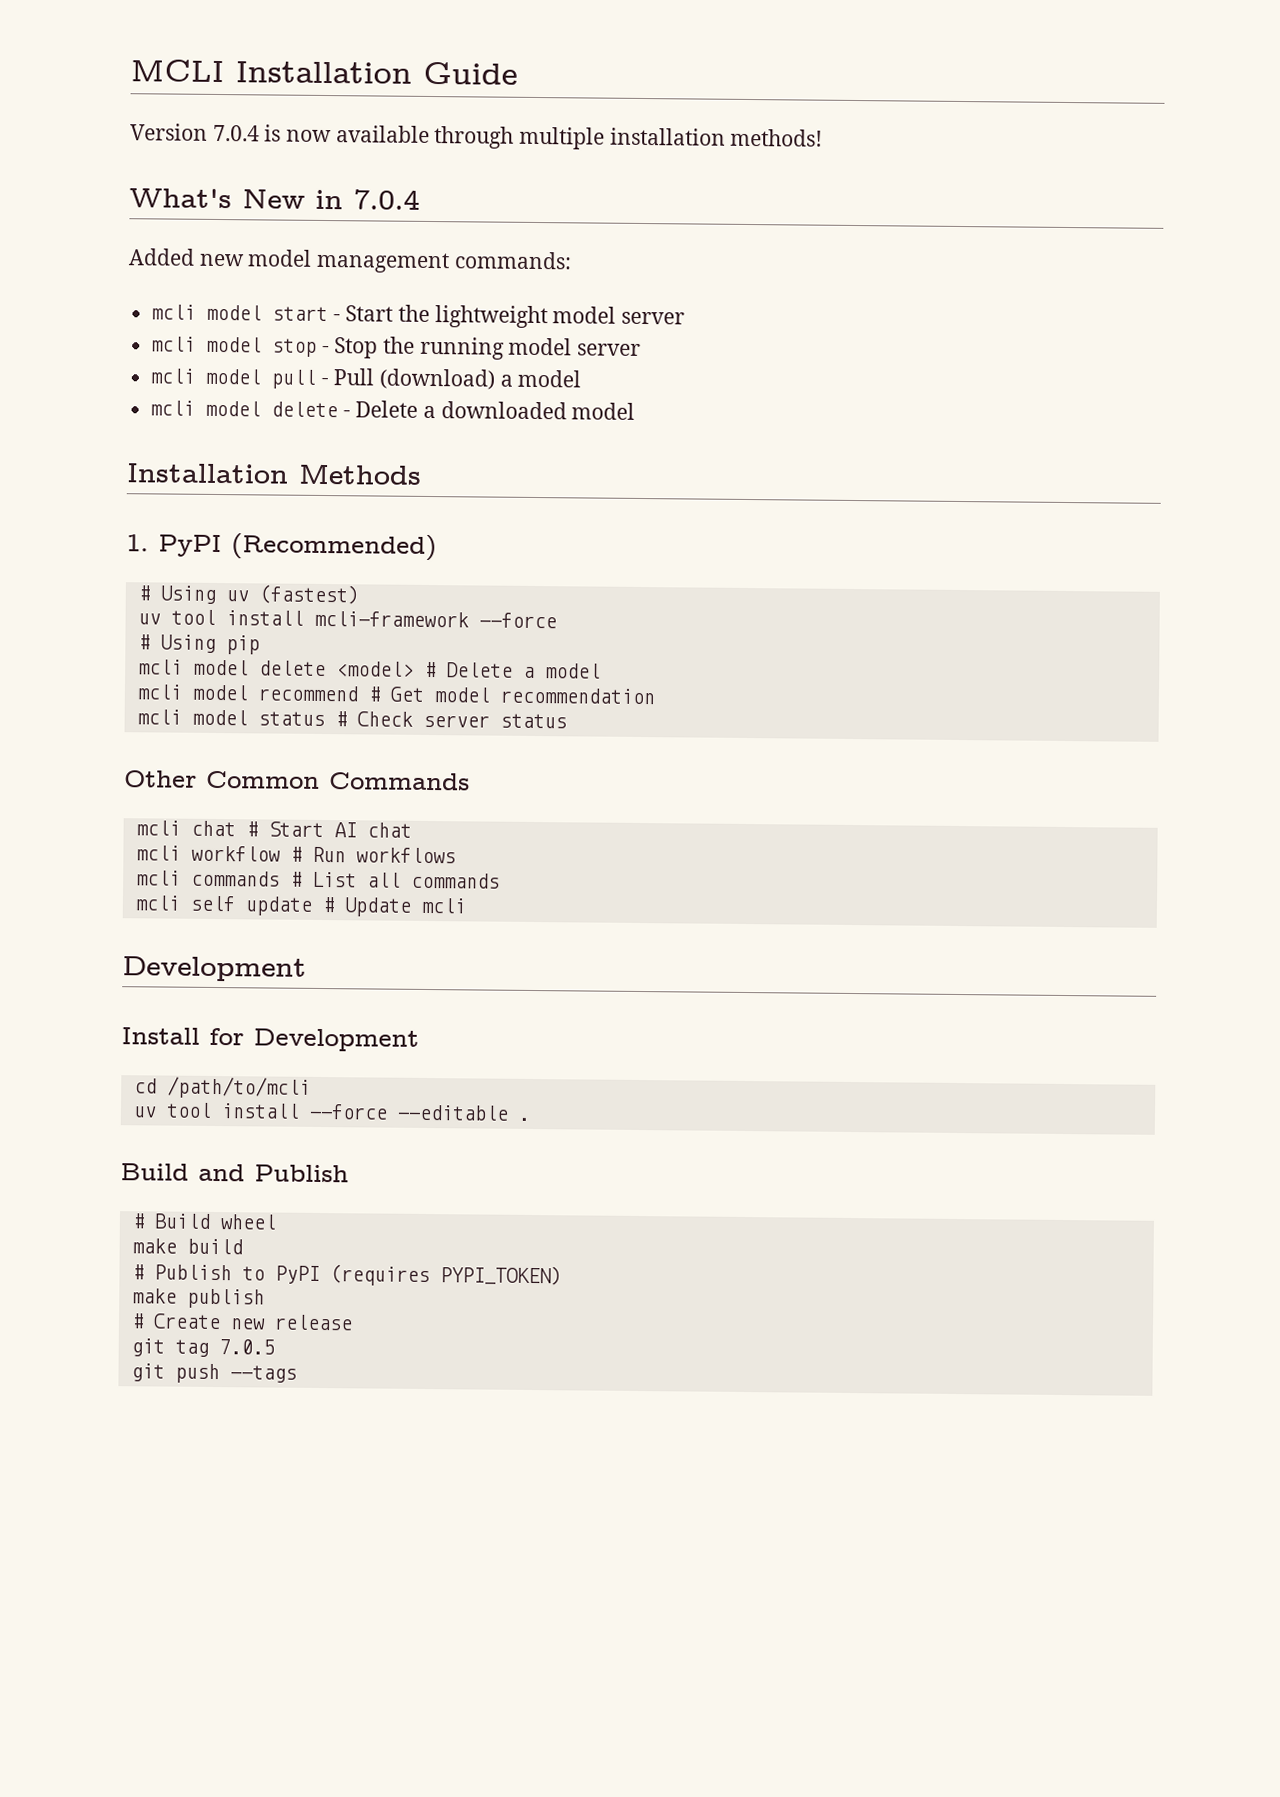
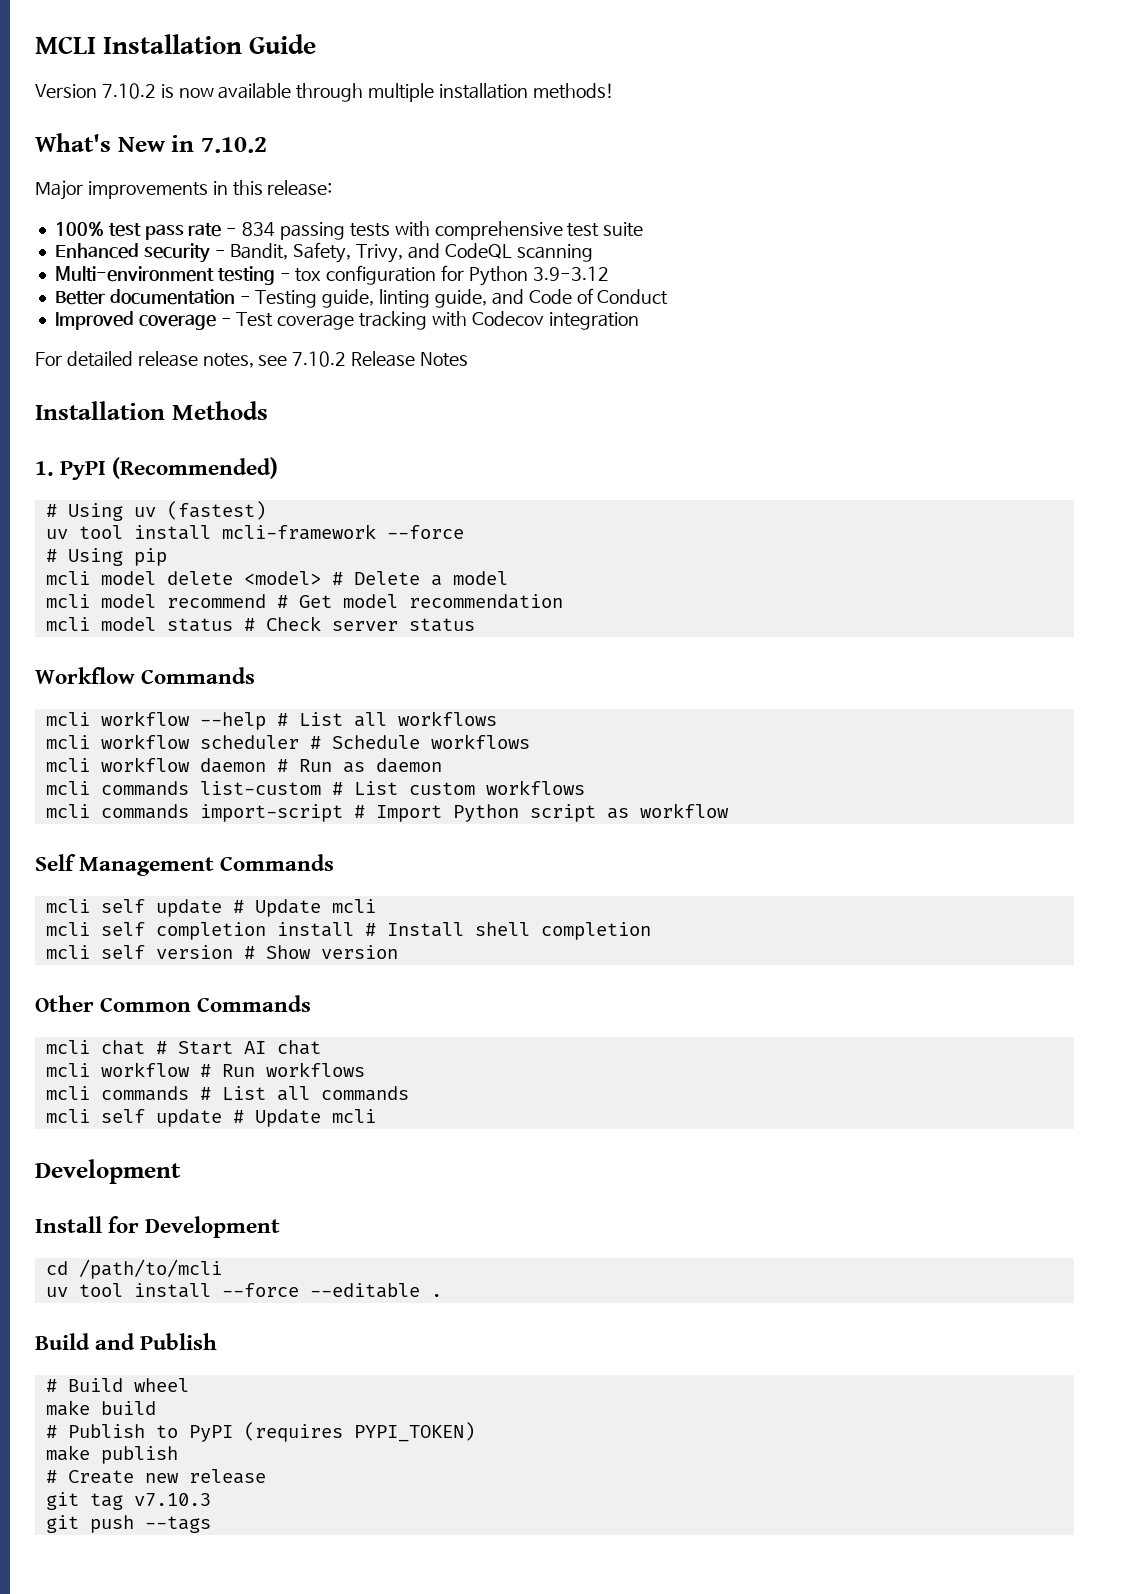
- Version 7.0.4 is now available through multiple installation methods!
+ Version 7.10.2 is now available through multiple installation methods!
- What's New in 7.0.4
- Added new model management commands:
- mcli model start - Start the lightweight model server
- mcli model stop - Stop the running model server
- mcli model pull - Pull (download) a model
- mcli model delete - Delete a downloaded model
+ What's New in 7.10.2
+ Major improvements in this release:
+ 100% test pass rate - 834 passing tests with comprehensive test suite
+ Enhanced security - Bandit, Safety, Trivy, and CodeQL scanning
+ Multi-environment testing - tox configuration for Python 3.9-3.12
+ Better documentation - Testing guide, linting guide, and Code of Conduct
+ Improved coverage - Test coverage tracking with Codecov integration
+ For detailed release notes, see 7.10.2 Release Notes
+ Workflow Commands
+ mcli workflow --help # List all workflows
+ mcli workflow scheduler # Schedule workflows
+ mcli workflow daemon # Run as daemon
+ mcli commands list-custom # List custom workflows
+ mcli commands import-script # Import Python script as workflow
+ Self Management Commands
+ mcli self update # Update mcli
+ mcli self completion install # Install shell completion
+ mcli self version # Show version
- git tag 7.0.5
+ git tag v7.10.3

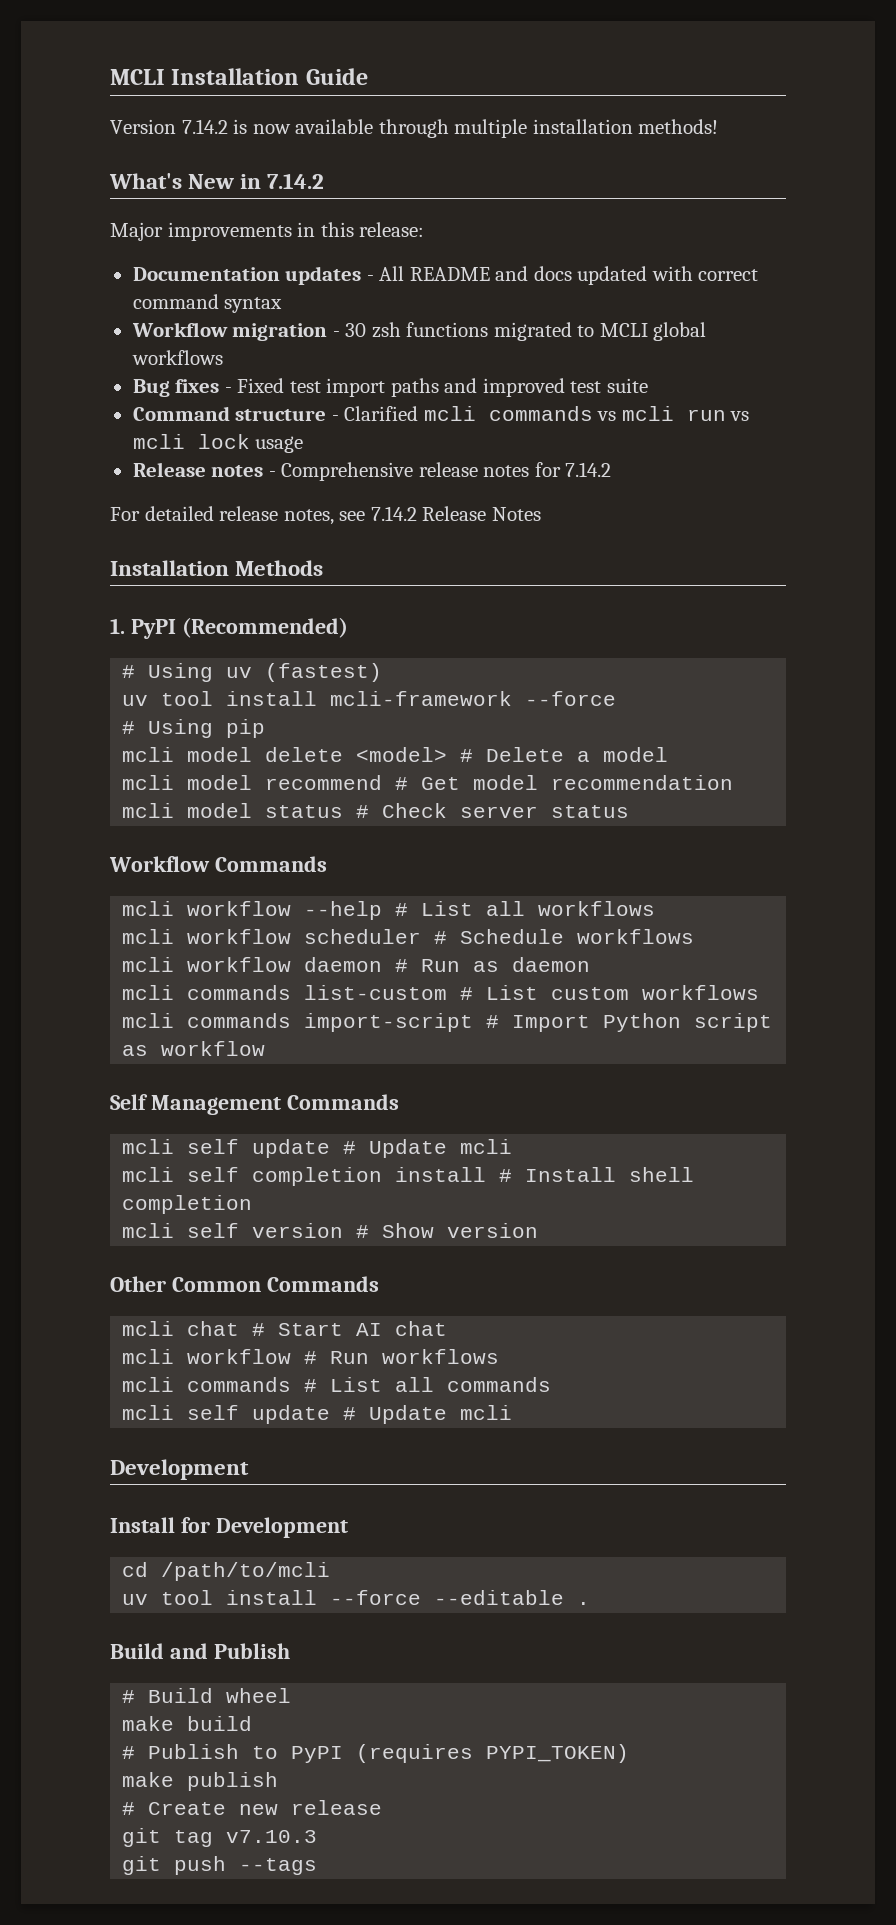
- Version 7.10.2 is now available through multiple installation methods!
+ Version 7.14.2 is now available through multiple installation methods!
- What's New in 7.10.2
+ What's New in 7.14.2
- 100% test pass rate - 834 passing tests with comprehensive test suite
- Enhanced security - Bandit, Safety, Trivy, and CodeQL scanning
- Multi-environment testing - tox configuration for Python 3.9-3.12
- Better documentation - Testing guide, linting guide, and Code of Conduct
- Improved coverage - Test coverage tracking with Codecov integration
+ Documentation updates - All README and docs updated with correct command syntax
+ Workflow migration - 30 zsh functions migrated to MCLI global workflows
+ Bug fixes - Fixed test import paths and improved test suite
+ Command structure - Clarified mcli commands vs mcli run vs mcli lock usage
+ Release notes - Comprehensive release notes for 7.14.2
- For detailed release notes, see 7.10.2 Release Notes
+ For detailed release notes, see 7.14.2 Release Notes

